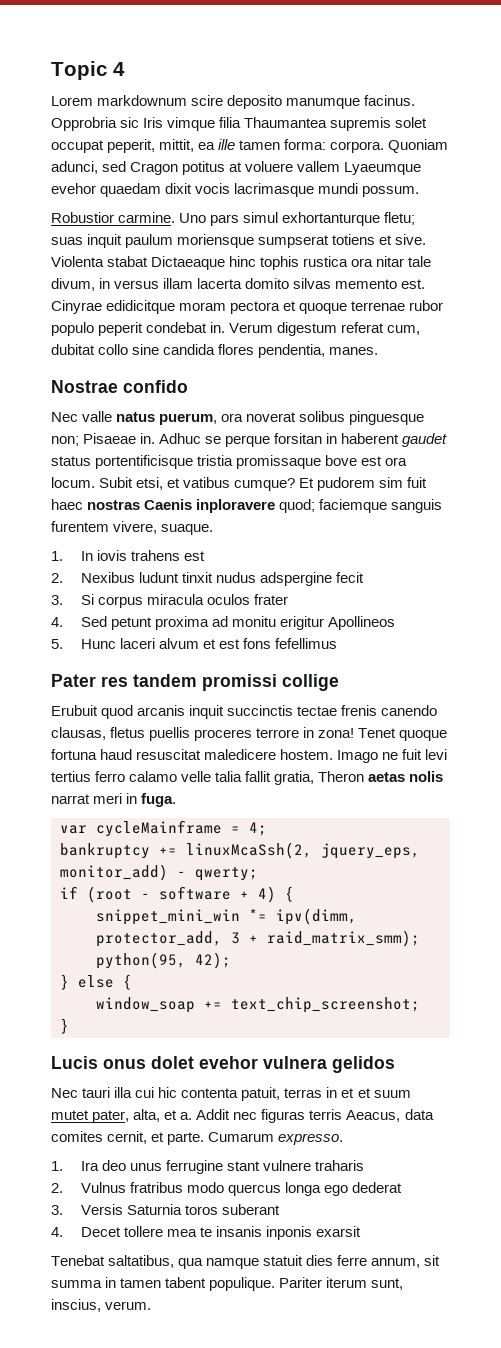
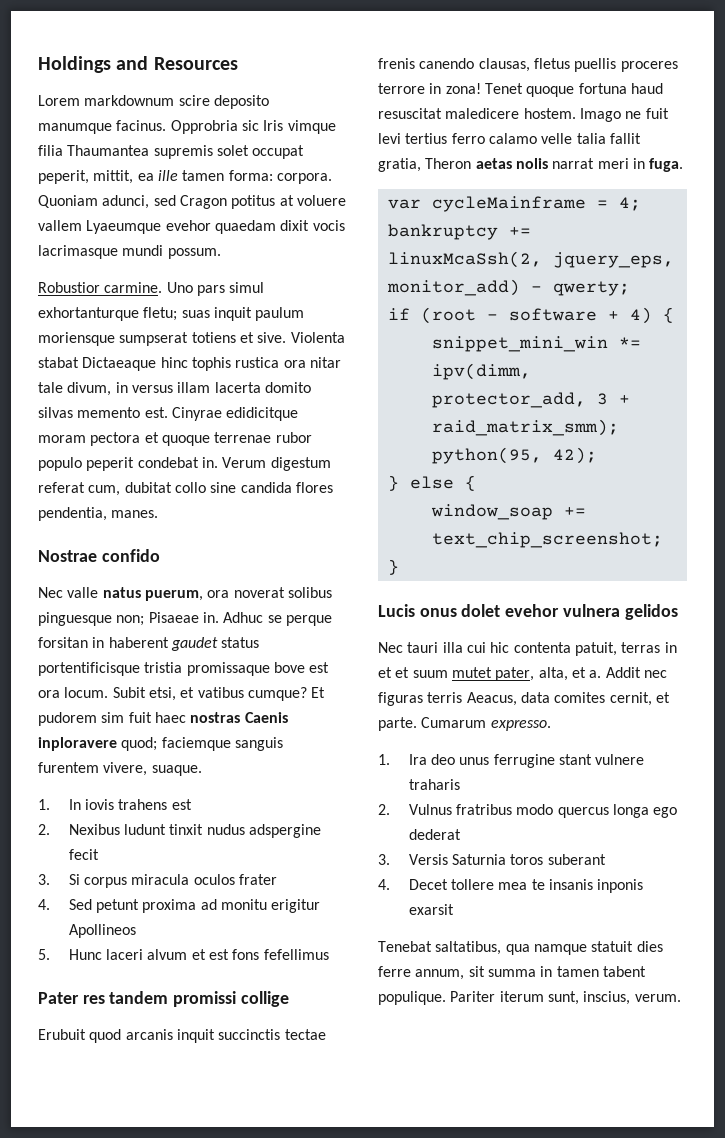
- Topic 4
+ Holdings and Resources

